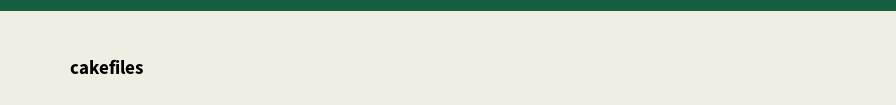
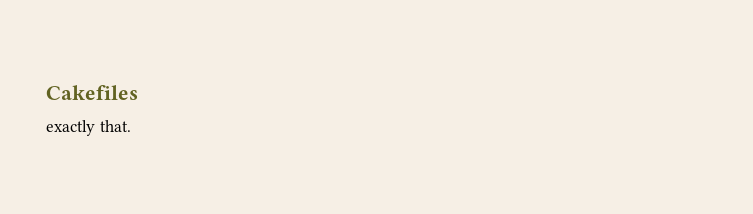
- cakefiles
+ Cakefiles
+ exactly that.

